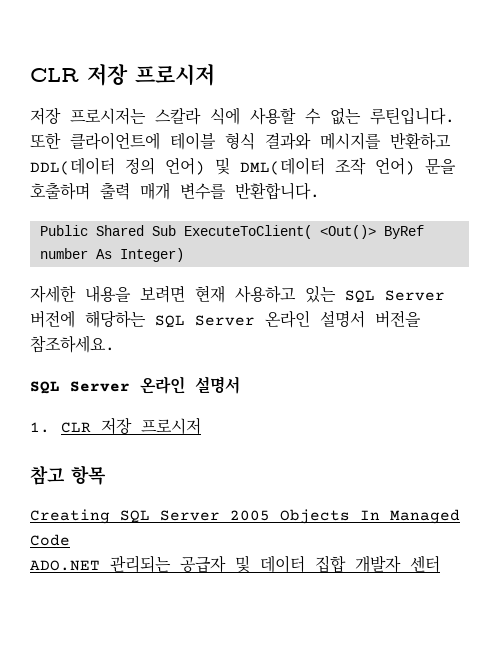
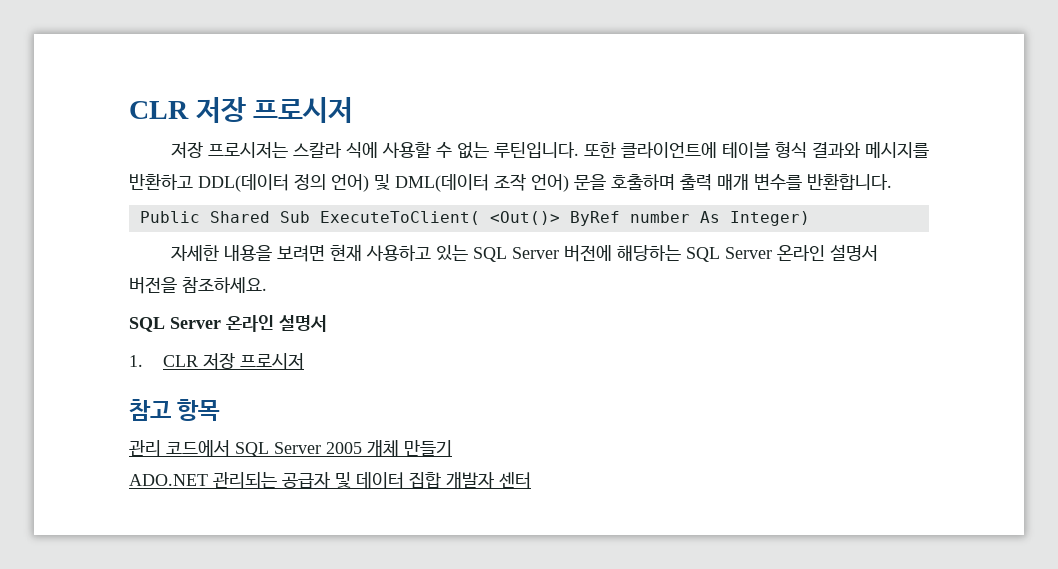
- Creating SQL Server 2005 Objects In Managed Code
+ 관리 코드에서 SQL Server 2005 개체 만들기

